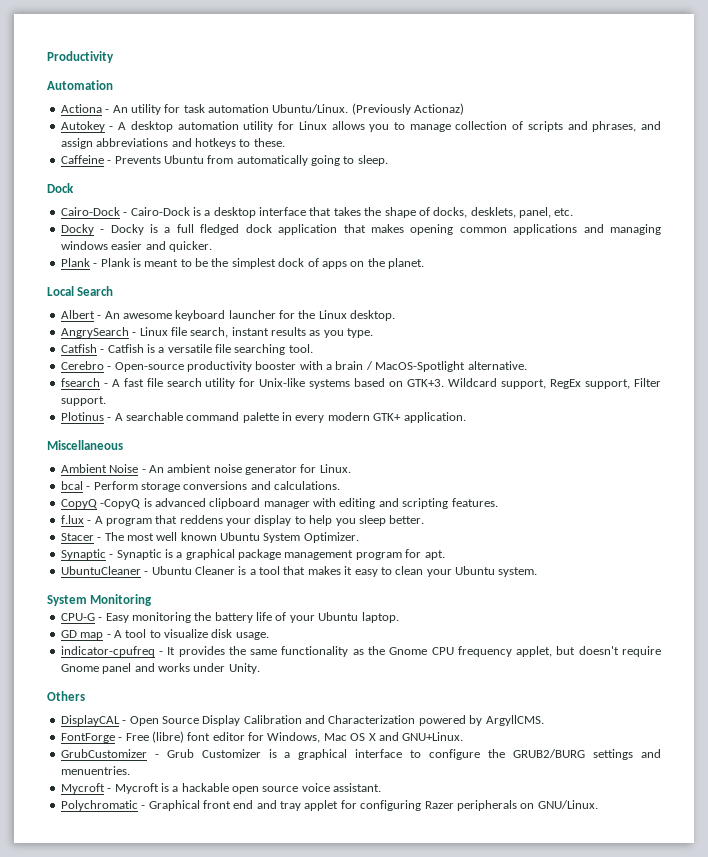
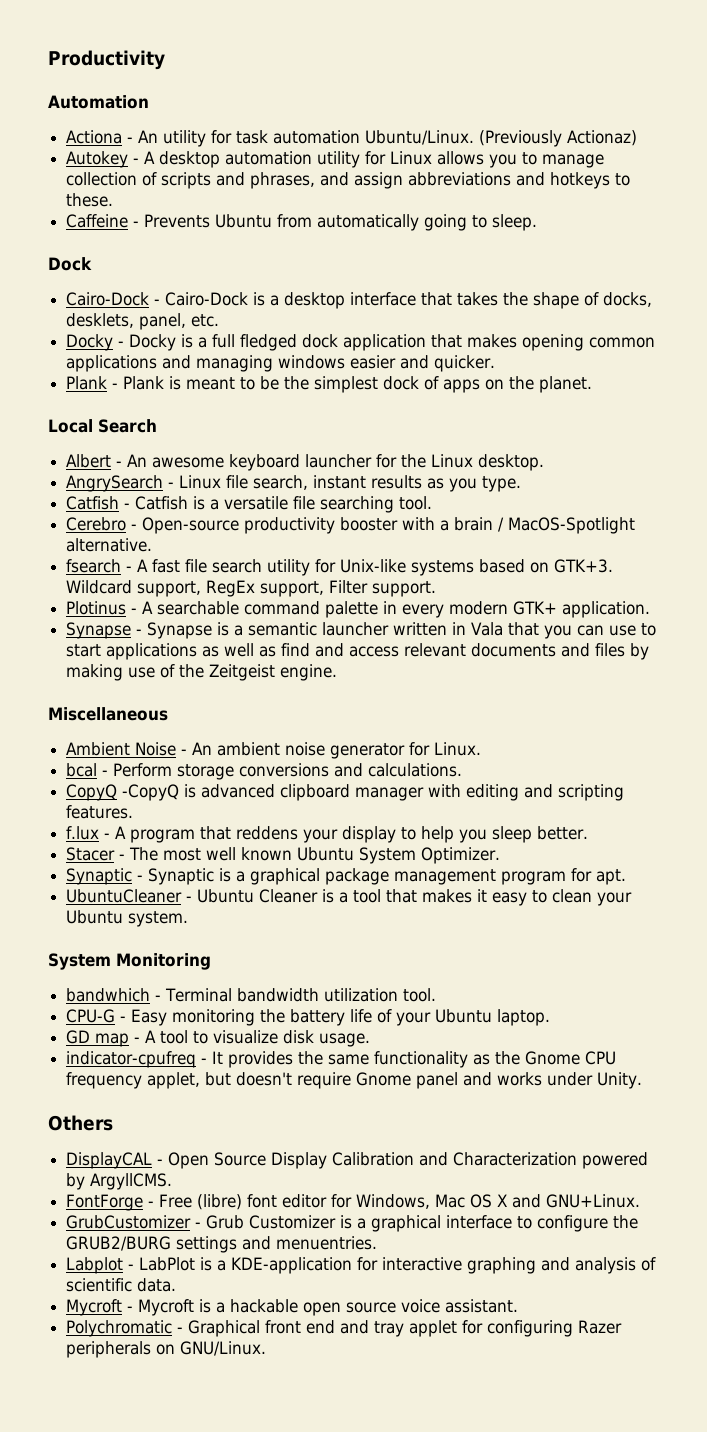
+ Synapse - Synapse is a semantic launcher written in Vala that you can use to start applications as well as find and access relevant documents and files by making use of the Zeitgeist engine.
+ bandwhich - Terminal bandwidth utilization tool.
+ Labplot - LabPlot is a KDE-application for interactive graphing and analysis of scientific data.

